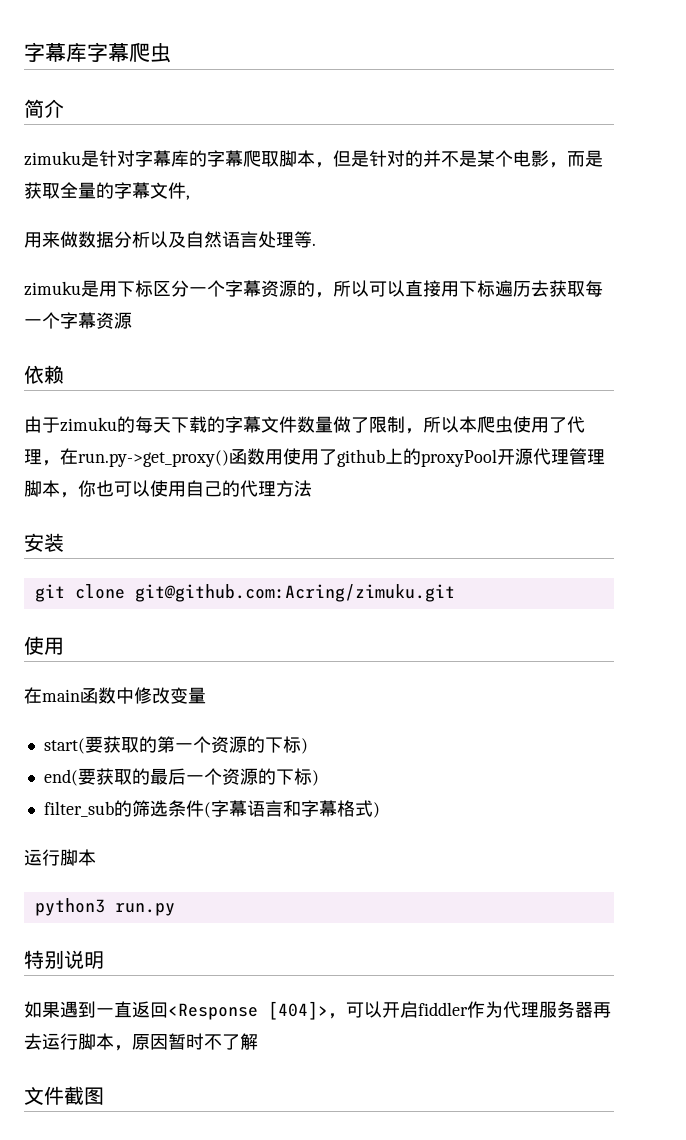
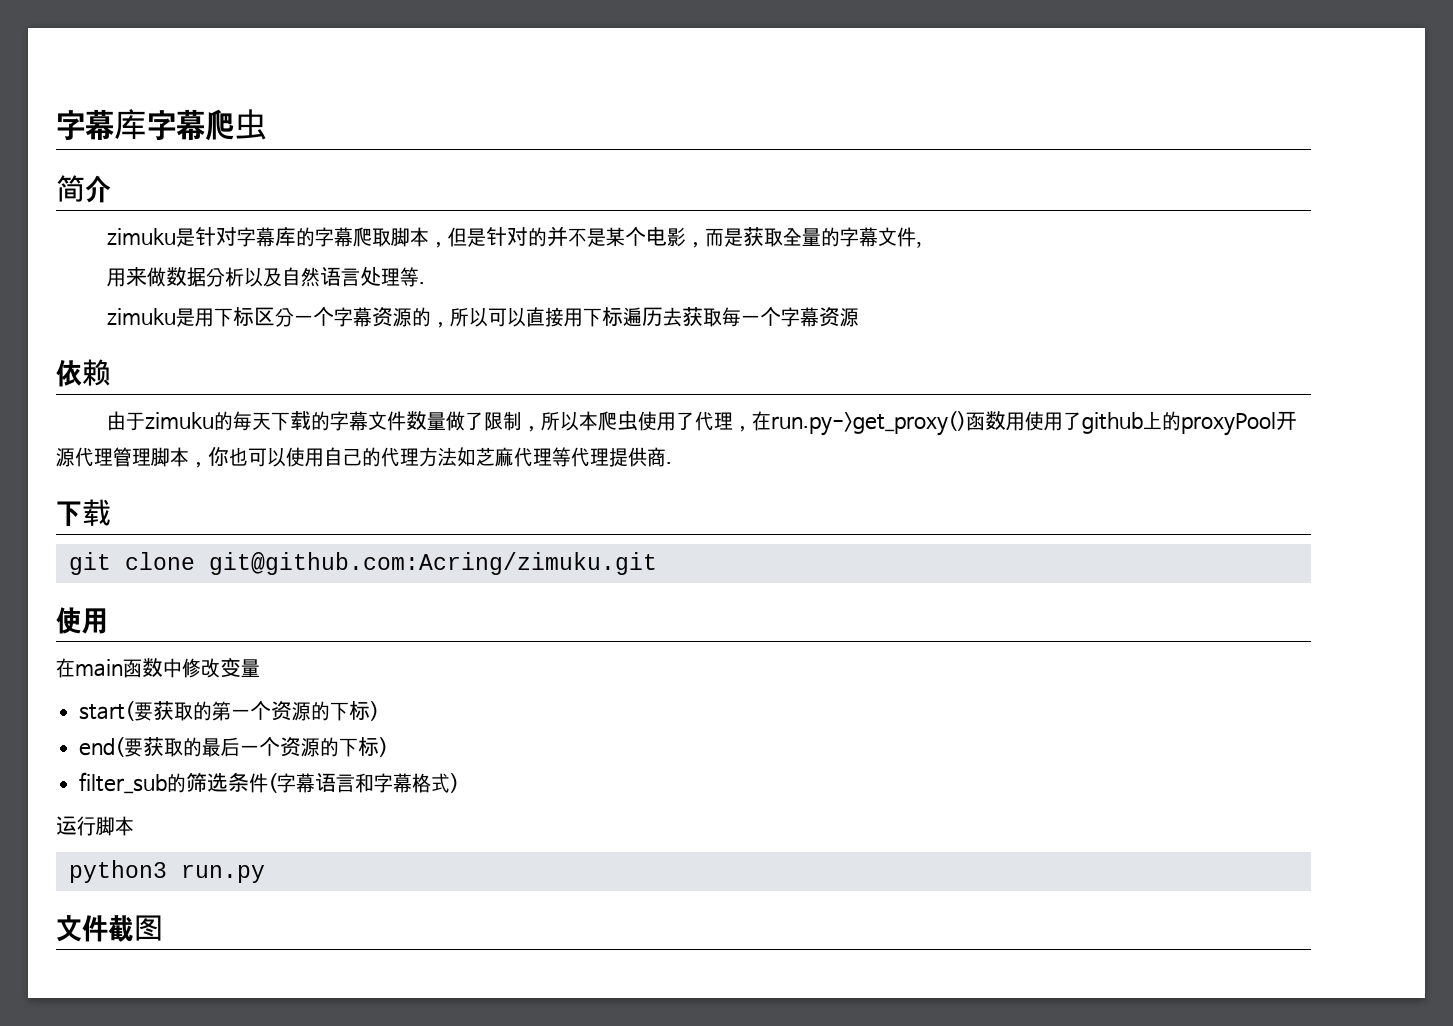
- 由于zimuku的每天下载的字幕文件数量做了限制，所以本爬虫使用了代理，在run.py->get_proxy()函数用使用了github上的proxyPool开源代理管理脚本，你也可以使用自己的代理方法
- 安装
+ 由于zimuku的每天下载的字幕文件数量做了限制，所以本爬虫使用了代理，在run.py->get_proxy()函数用使用了github上的proxyPool开源代理管理脚本，你也可以使用自己的代理方法如芝麻代理等代理提供商.
+ 下载
- 特别说明
- 如果遇到一直返回<Response [404]>，可以开启fiddler作为代理服务器再去运行脚本，原因暂时不了解

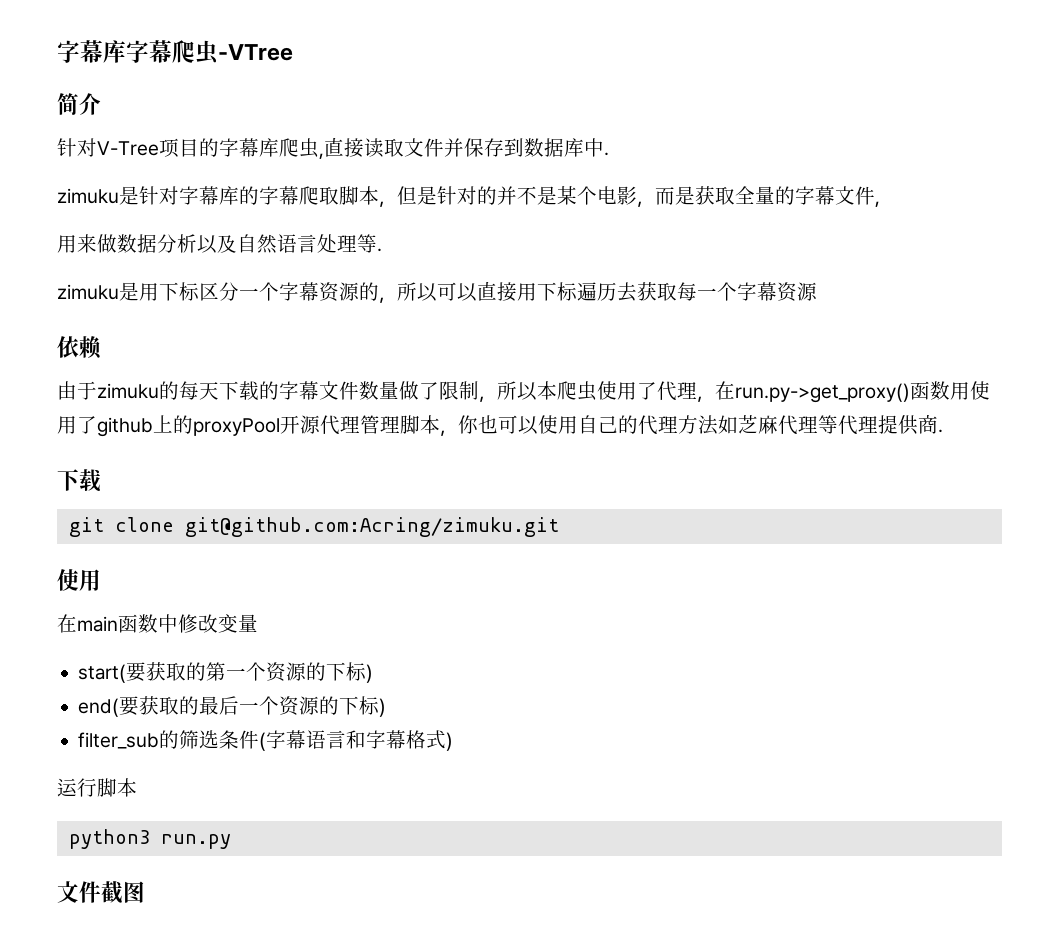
- 字幕库字幕爬虫
+ 字幕库字幕爬虫-VTree
+ 针对V-Tree项目的字幕库爬虫,直接读取文件并保存到数据库中.

